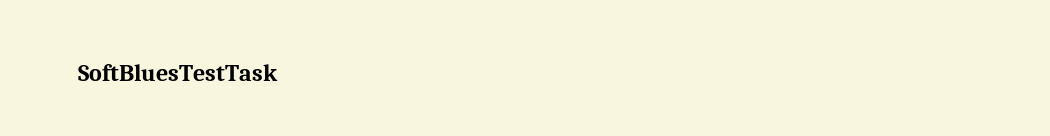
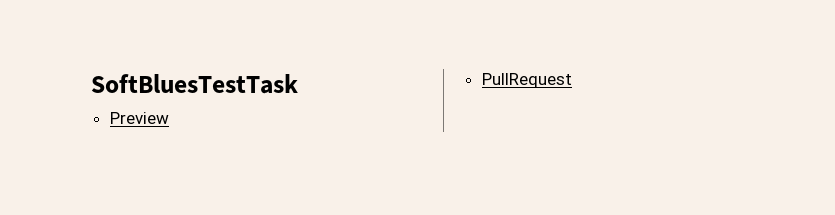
+ Preview
+ PullRequest

